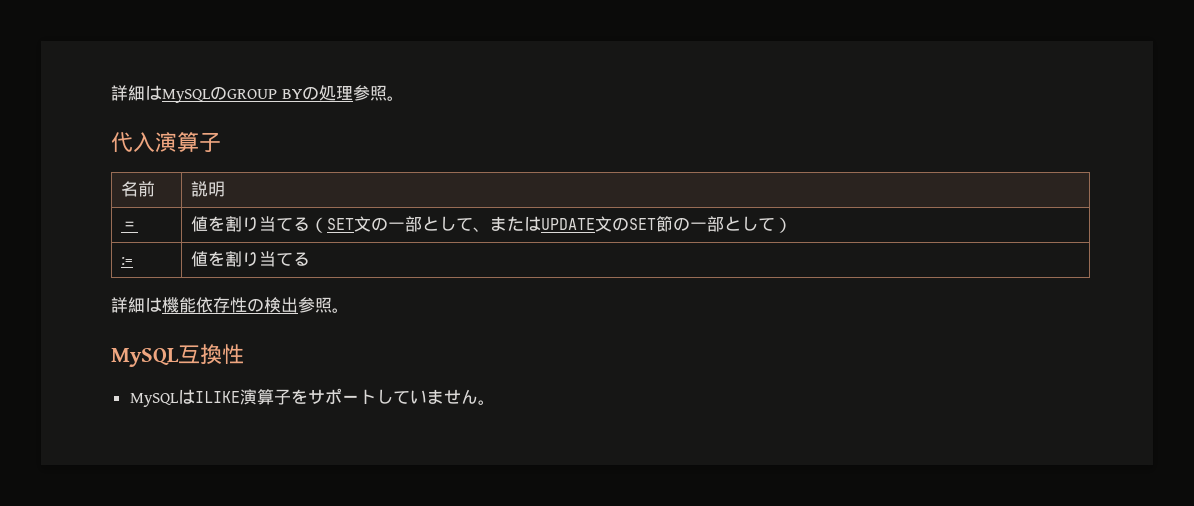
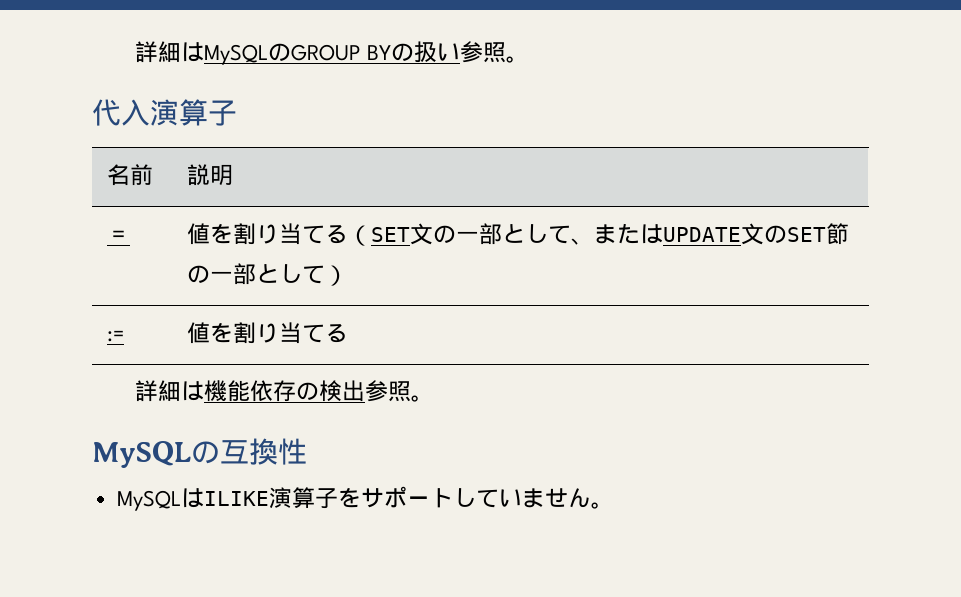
- 詳細はMySQLのGROUP BYの処理参照。
+ 詳細はMySQLのGROUP BYの扱い参照。
- 詳細は機能依存性の検出参照。
+ 詳細は機能依存の検出参照。
- MySQL互換性
+ MySQLの互換性

